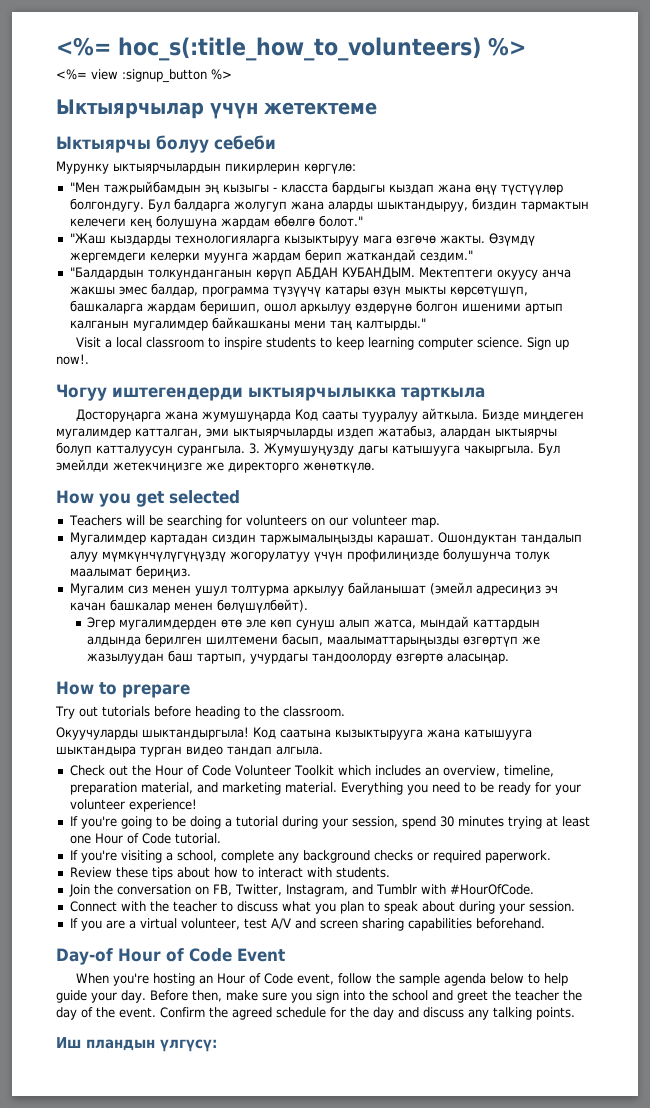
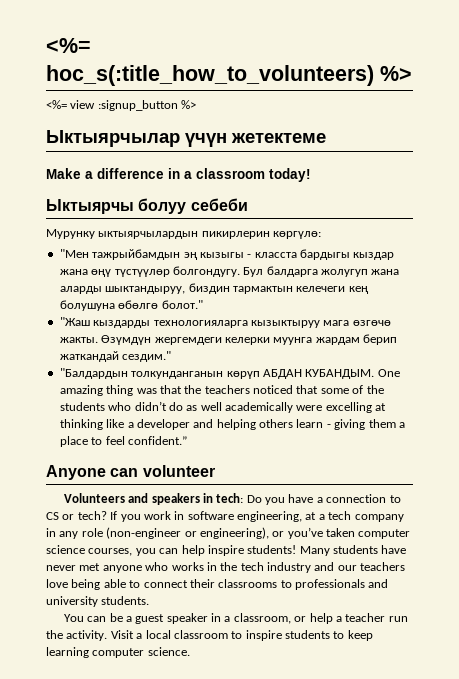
+ Make a difference in a classroom today!
- "Мен тажрыйбамдын эң кызыгы - класста бардыгы кыздап жана өңү түстүүлөр болгондугу.
+ "Мен тажрыйбамдын эң кызыгы - класста бардыгы кыздар жана өңү түстүүлөр болгондугу.
- Бул балдарга жолугуп жана аларды шыктандыруу, биздин тармактын келечеги кең болушуна жардам өбөлгө болот."
+ Бул балдарга жолугуп жана аларды шыктандыруу, биздин тармактын келечеги кең болушуна өбөлгө болот."
- Өзүмдү жергемдеги келерки муунга жардам берип жаткандай сездим."
+ Өзүмдүн жергемдеги келерки муунга жардам берип жаткандай сездим."
- Мектептеги окуусу анча жакшы эмес балдар, программа түзүүчү катары өзүн мыкты көрсөтүшүп, башкаларга жардам беришип, ошол аркылуу өздөрүнө болгон ишеними артып калганын мугалимдер байкашканы мени таң калтырды."
- Visit a local classroom to inspire students to keep learning computer science. Sign up now!.
- Чогуу иштегендерди ыктыярчылыкка тарткыла
- Досторуңарга жана жумушуңарда Код сааты тууралуу айткыла. Бизде миңдеген мугалимдер катталган, эми ыктыярчыларды издеп жатабыз, алардан ыктыярчы болуп катталуусун сурангыла. 3. Жумушуңузду дагы катышууга чакыргыла. Бул эмейлди жетекчиңизге же директорго жөнөткүлө.
- How you get selected
- Teachers will be searching for volunteers on our volunteer map.
- Мугалимдер картадан сиздин таржымалыңызды карашат. Ошондуктан тандалып алуу мүмкүнчүлүгүңүздү жогорулатуу үчүн профилиңизде болушунча толук маалымат бериңиз.
- Мугалим сиз менен ушул толтурма аркылуу байланышат (эмейл адресиңиз эч качан башкалар менен бөлүшүлбөйт).
- Эгер мугалимдерден өтө эле көп сунуш алып жатса, мындай каттардын алдында берилген шилтемени басып, маалыматтарыңызды өзгөртүп же жазылуудан баш тартып, учурдагы тандоолорду өзгөртө аласыңар.
- How to prepare
- Try out tutorials before heading to the classroom.
- Окуучуларды шыктандыргыла! Код саатына кызыктырууга жана катышууга шыктандыра турган видео тандап алгыла.
- Check out the Hour of Code Volunteer Toolkit which includes an overview, timeline, preparation material, and marketing material. Everything you need to be ready for your volunteer experience!
- If you're going to be doing a tutorial during your session, spend 30 minutes trying at least one Hour of Code tutorial.
- If you're visiting a school, complete any background checks or required paperwork.
- Review these tips about how to interact with students.
- Join the conversation on FB, Twitter, Instagram, and Tumblr with #HourOfCode.
- Connect with the teacher to discuss what you plan to speak about during your session.
- If you are a virtual volunteer, test A/V and screen sharing capabilities beforehand.
- Day-of Hour of Code Event
- When you're hosting an Hour of Code event, follow the sample agenda below to help guide your day. Before then, make sure you sign into the school and greet the teacher the day of the event. Confirm the agreed schedule for the day and discuss any talking points.
- Иш пландын үлгүсү:
+ One amazing thing was that the teachers noticed that some of the students who didn’t do as well academically were excelling at thinking like a developer and helping others learn - giving them a place to feel confident.”
+ Anyone can volunteer
+ Volunteers and speakers in tech: Do you have a connection to CS or tech? If you work in software engineering, at a tech company in any role (non-engineer or engineering), or you’ve taken computer science courses, you can help inspire students! Many students have never met anyone who works in the tech industry and our teachers love being able to connect their classrooms to professionals and university students.
+ You can be a guest speaker in a classroom, or help a teacher run the activity. Visit a local classroom to inspire students to keep learning computer science.

